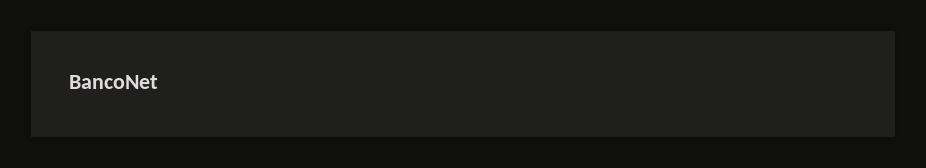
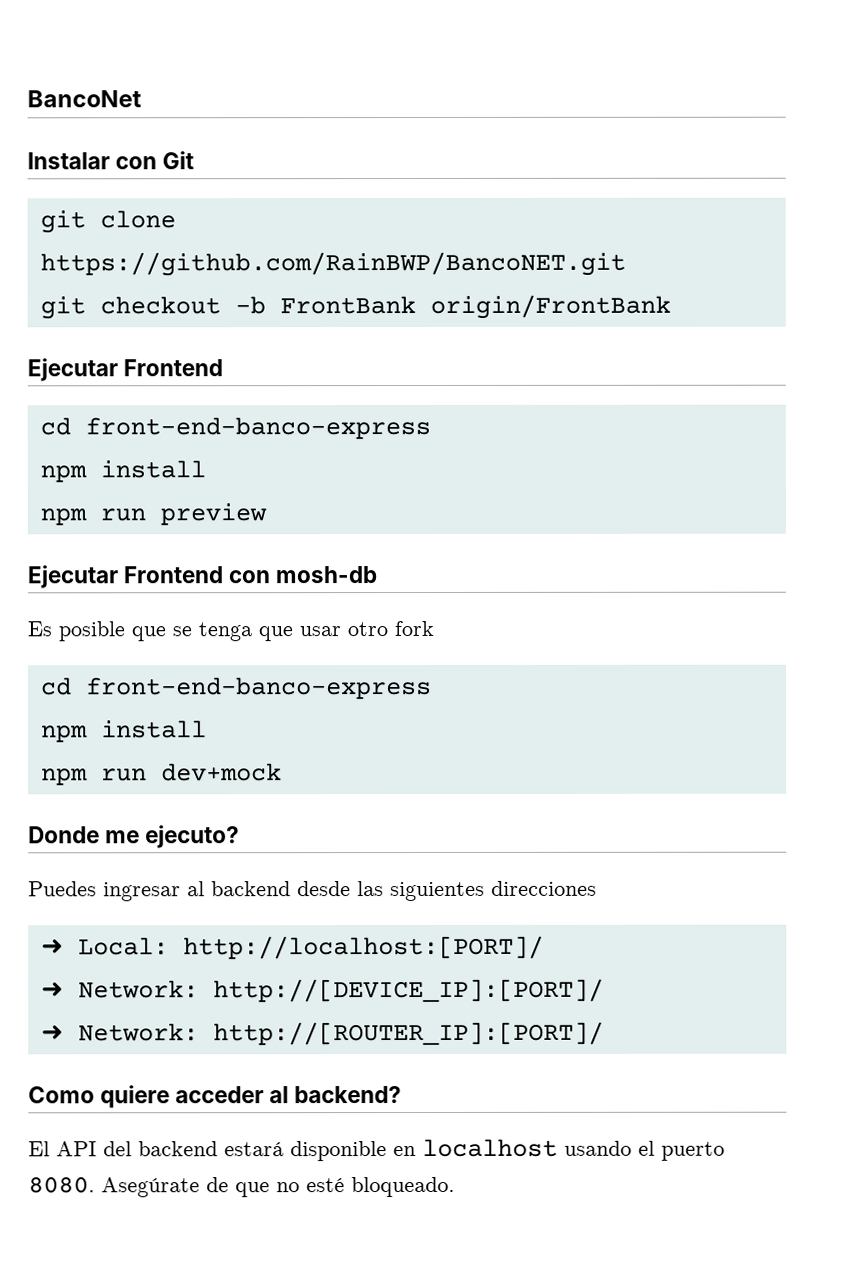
+ Instalar con Git
+ git clone https://github.com/RainBWP/BancoNET.git
+ git checkout -b FrontBank origin/FrontBank
+ Ejecutar Frontend
+ cd front-end-banco-express
+ npm install
+ npm run preview
+ Ejecutar Frontend con mosh-db
+ Es posible que se tenga que usar otro fork
+ cd front-end-banco-express
+ npm install
+ npm run dev+mock
+ Donde me ejecuto?
+ Puedes ingresar al backend desde las siguientes direcciones
+ ➜ Local: http://localhost:[PORT]/
+ ➜ Network: http://[DEVICE_IP]:[PORT]/
+ ➜ Network: http://[ROUTER_IP]:[PORT]/
+ Como quiere acceder al backend?
+ El API del backend estará disponible en localhost usando el puerto 8080. Asegúrate de que no esté bloqueado.

